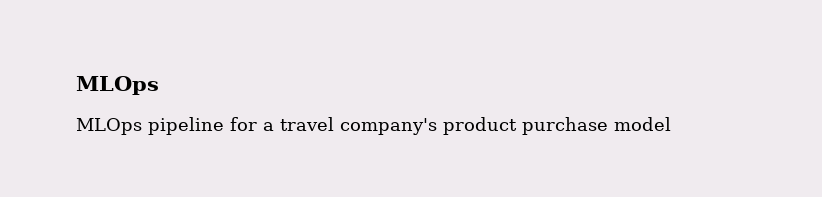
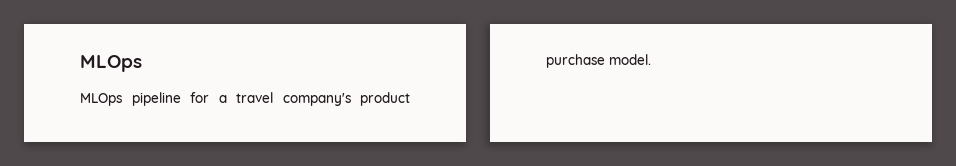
- MLOps pipeline for a travel company's product purchase model
+ MLOps pipeline for a travel company's product purchase model.

